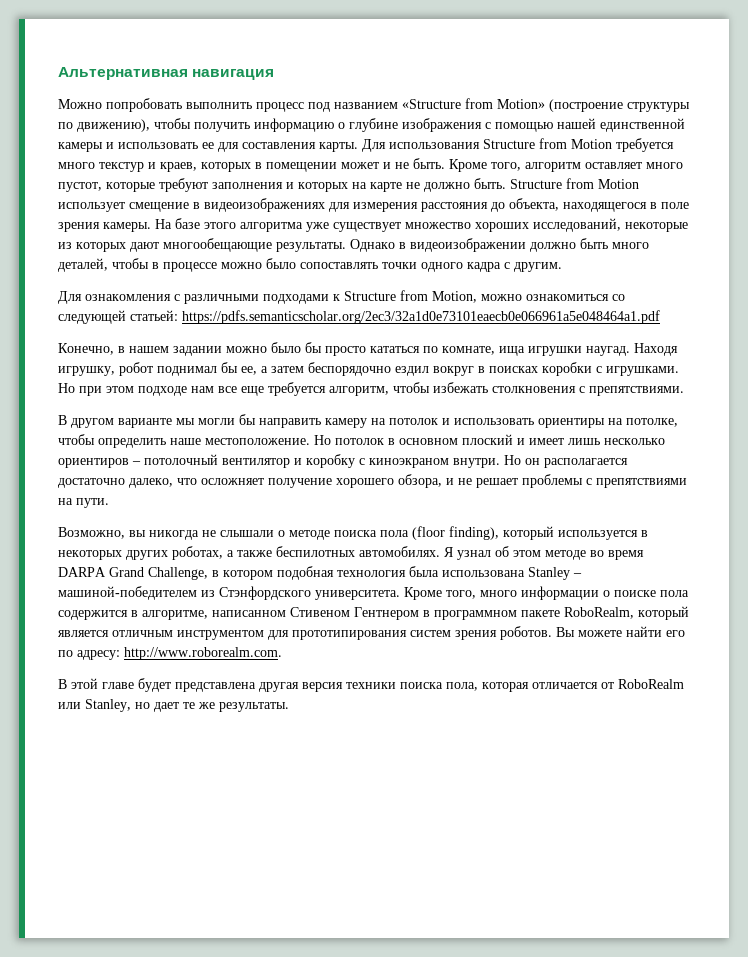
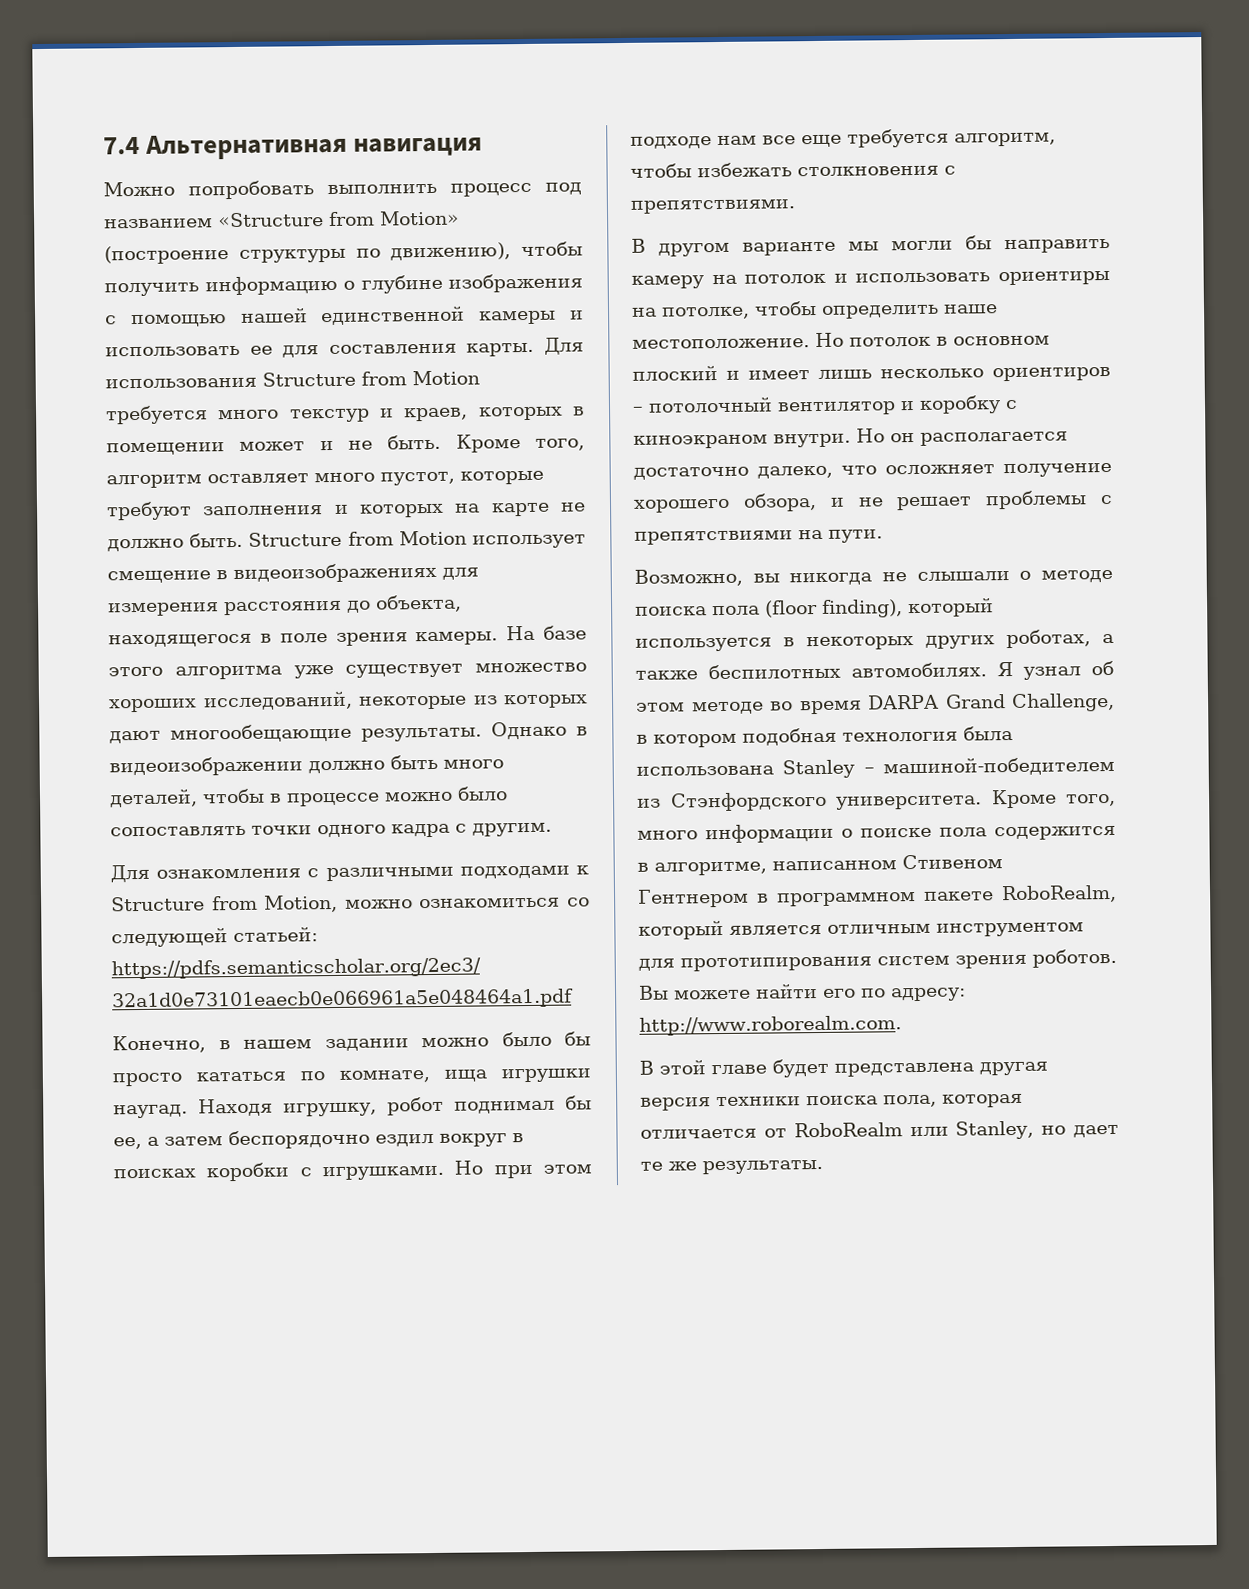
- Альтернативная навигация
+ 7.4 Альтернативная навигация

